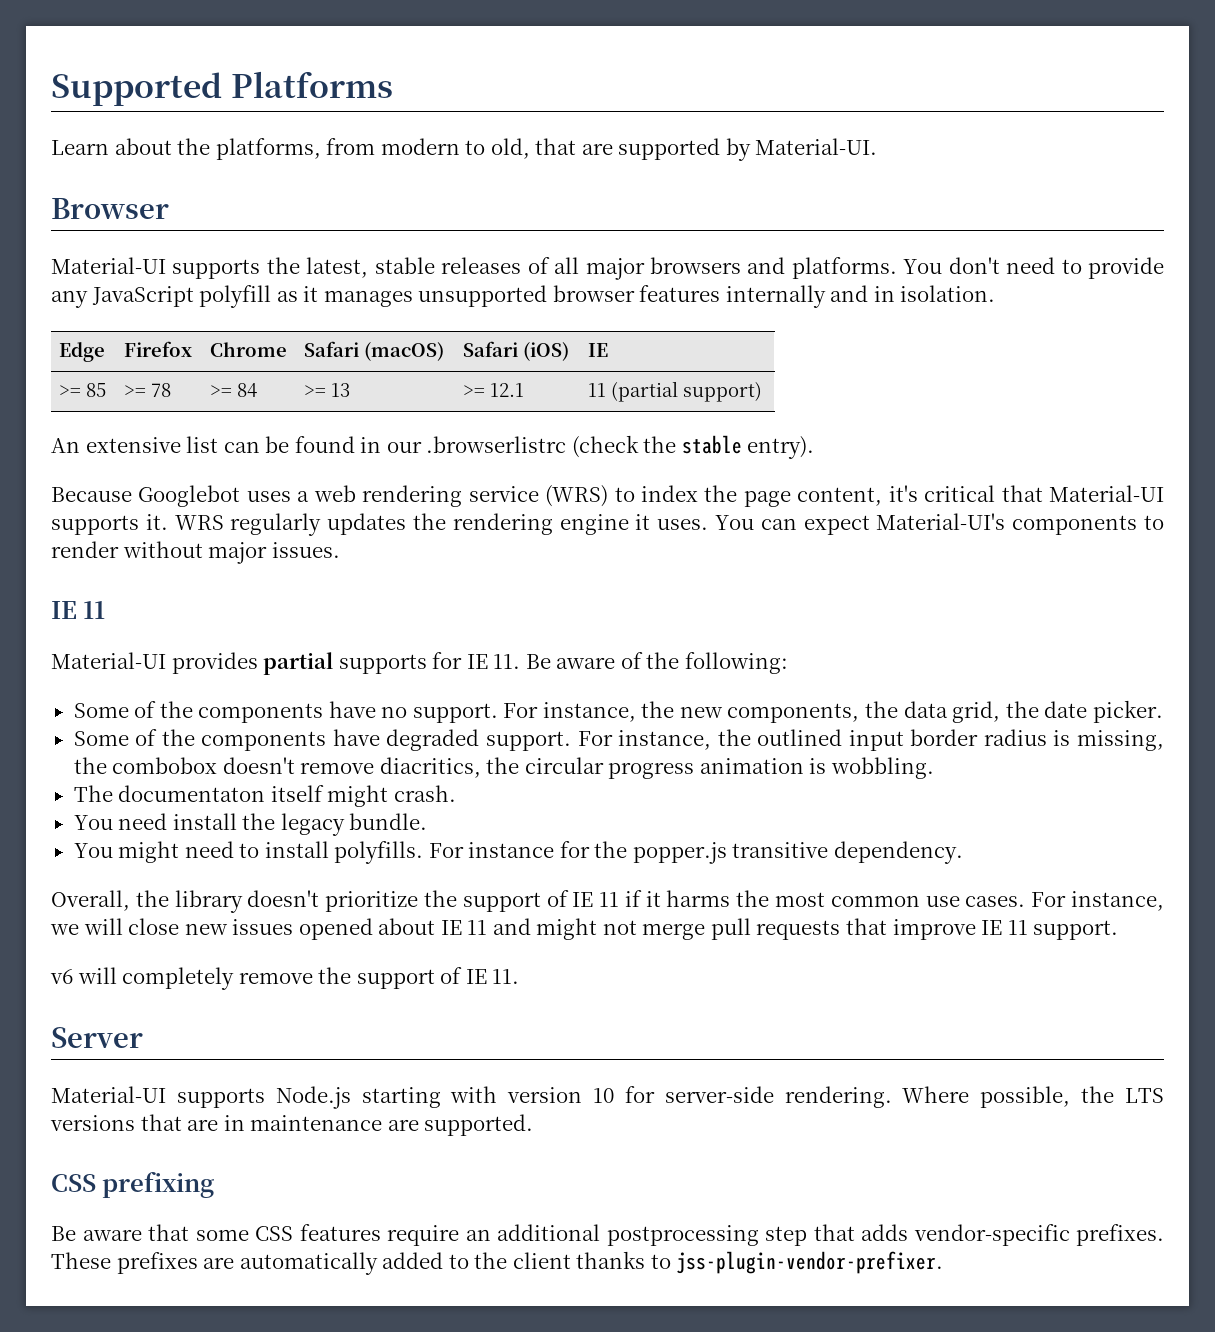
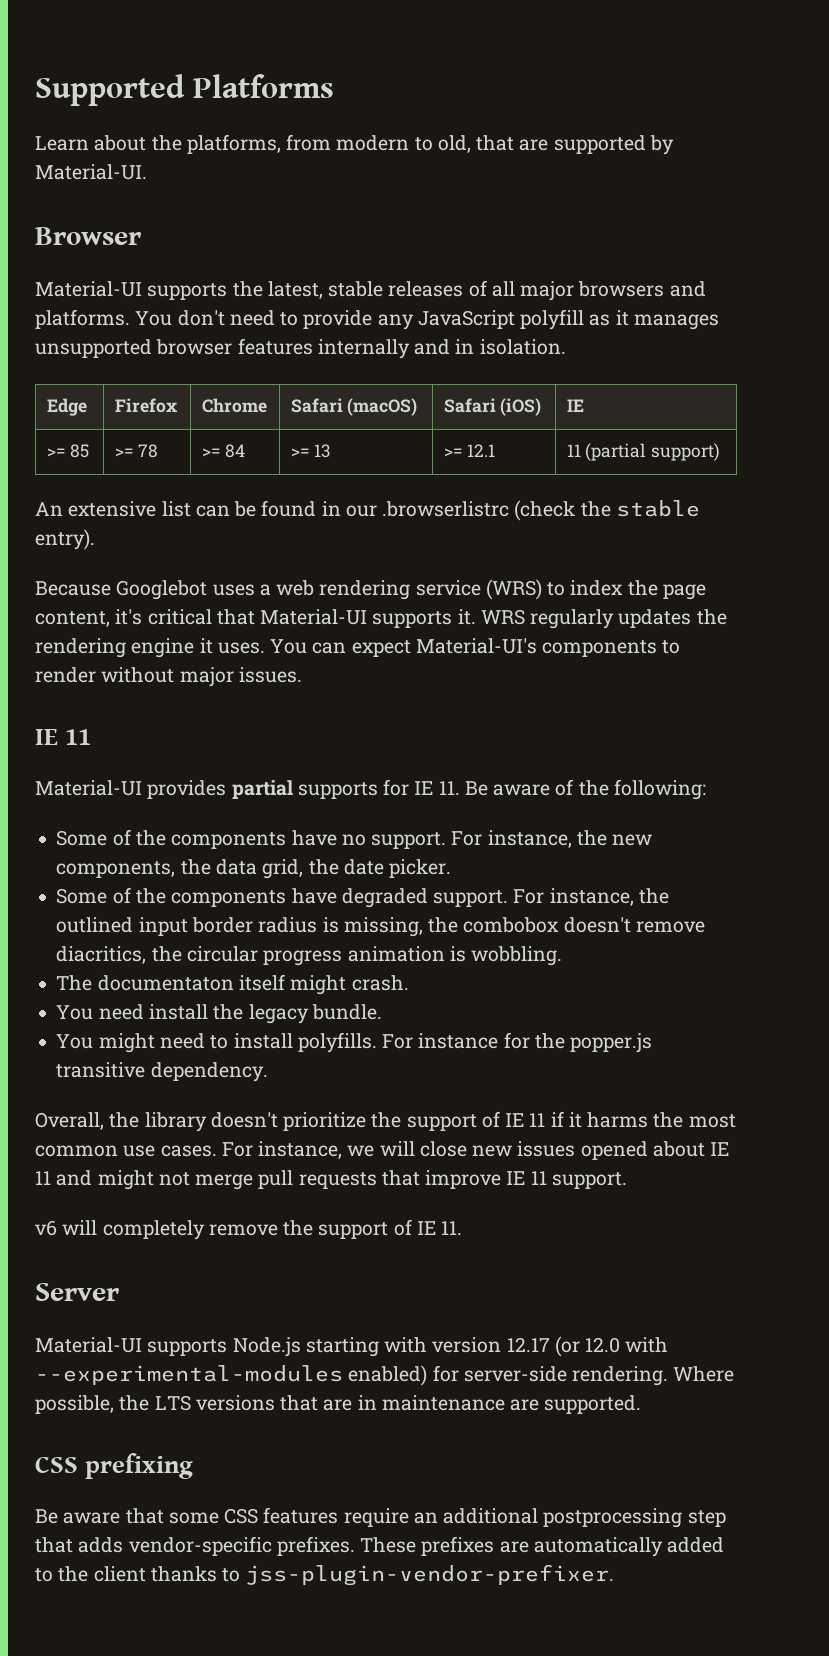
- Material-UI supports Node.js starting with version 10 for server-side rendering.
+ Material-UI supports Node.js starting with version 12.17 (or 12.0 with --experimental-modules enabled) for server-side rendering.

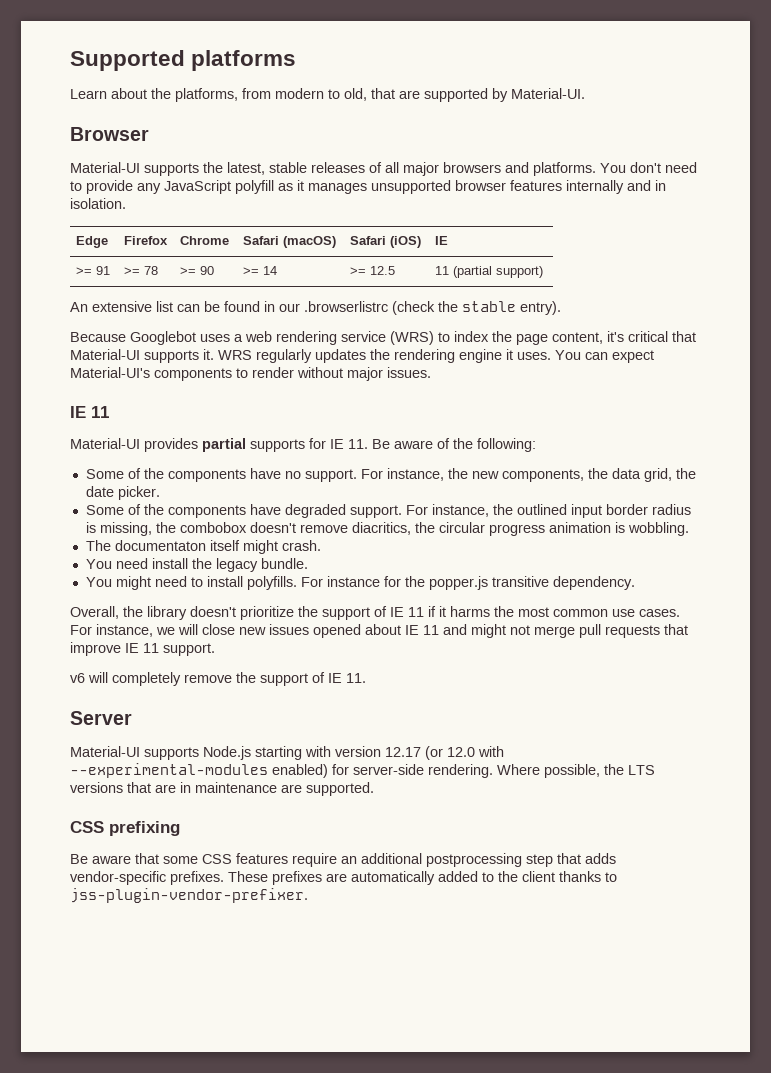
- Supported Platforms
+ Supported platforms
- >= 85 | >= 78 | >= 84 | >= 13 | >= 12.1 | 11 (partial support)
+ >= 91 | >= 78 | >= 90 | >= 14 | >= 12.5 | 11 (partial support)

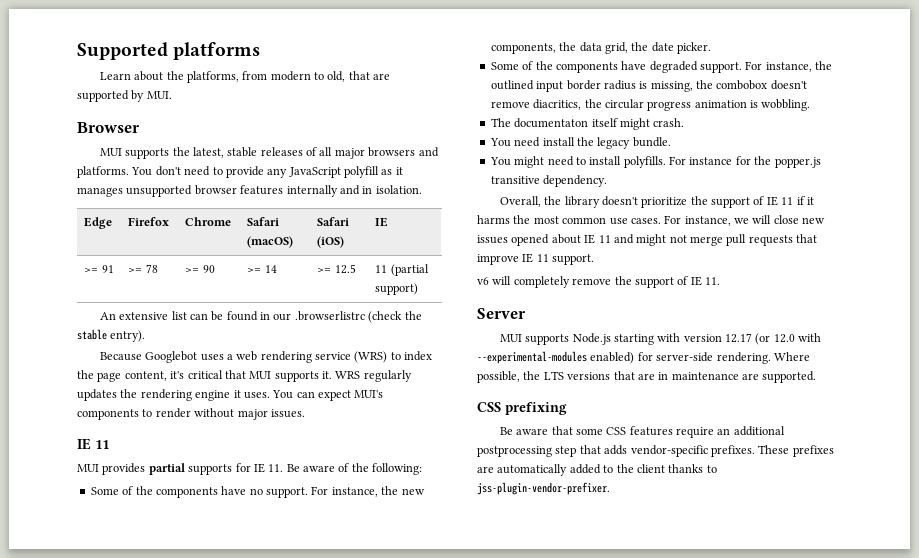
- Learn about the platforms, from modern to old, that are supported by Material-UI.
+ Learn about the platforms, from modern to old, that are supported by MUI.
- Material-UI supports the latest, stable releases of all major browsers and platforms.
+ MUI supports the latest, stable releases of all major browsers and platforms.
- Because Googlebot uses a web rendering service (WRS) to index the page content, it's critical that Material-UI supports it.
+ Because Googlebot uses a web rendering service (WRS) to index the page content, it's critical that MUI supports it.
- You can expect Material-UI's components to render without major issues.
+ You can expect MUI's components to render without major issues.
- Material-UI provides partial supports for IE 11. Be aware of the following:
+ MUI provides partial supports for IE 11. Be aware of the following:
- Material-UI supports Node.js starting with version 12.17 (or 12.0 with --experimental-modules enabled) for server-side rendering.
+ MUI supports Node.js starting with version 12.17 (or 12.0 with --experimental-modules enabled) for server-side rendering.

